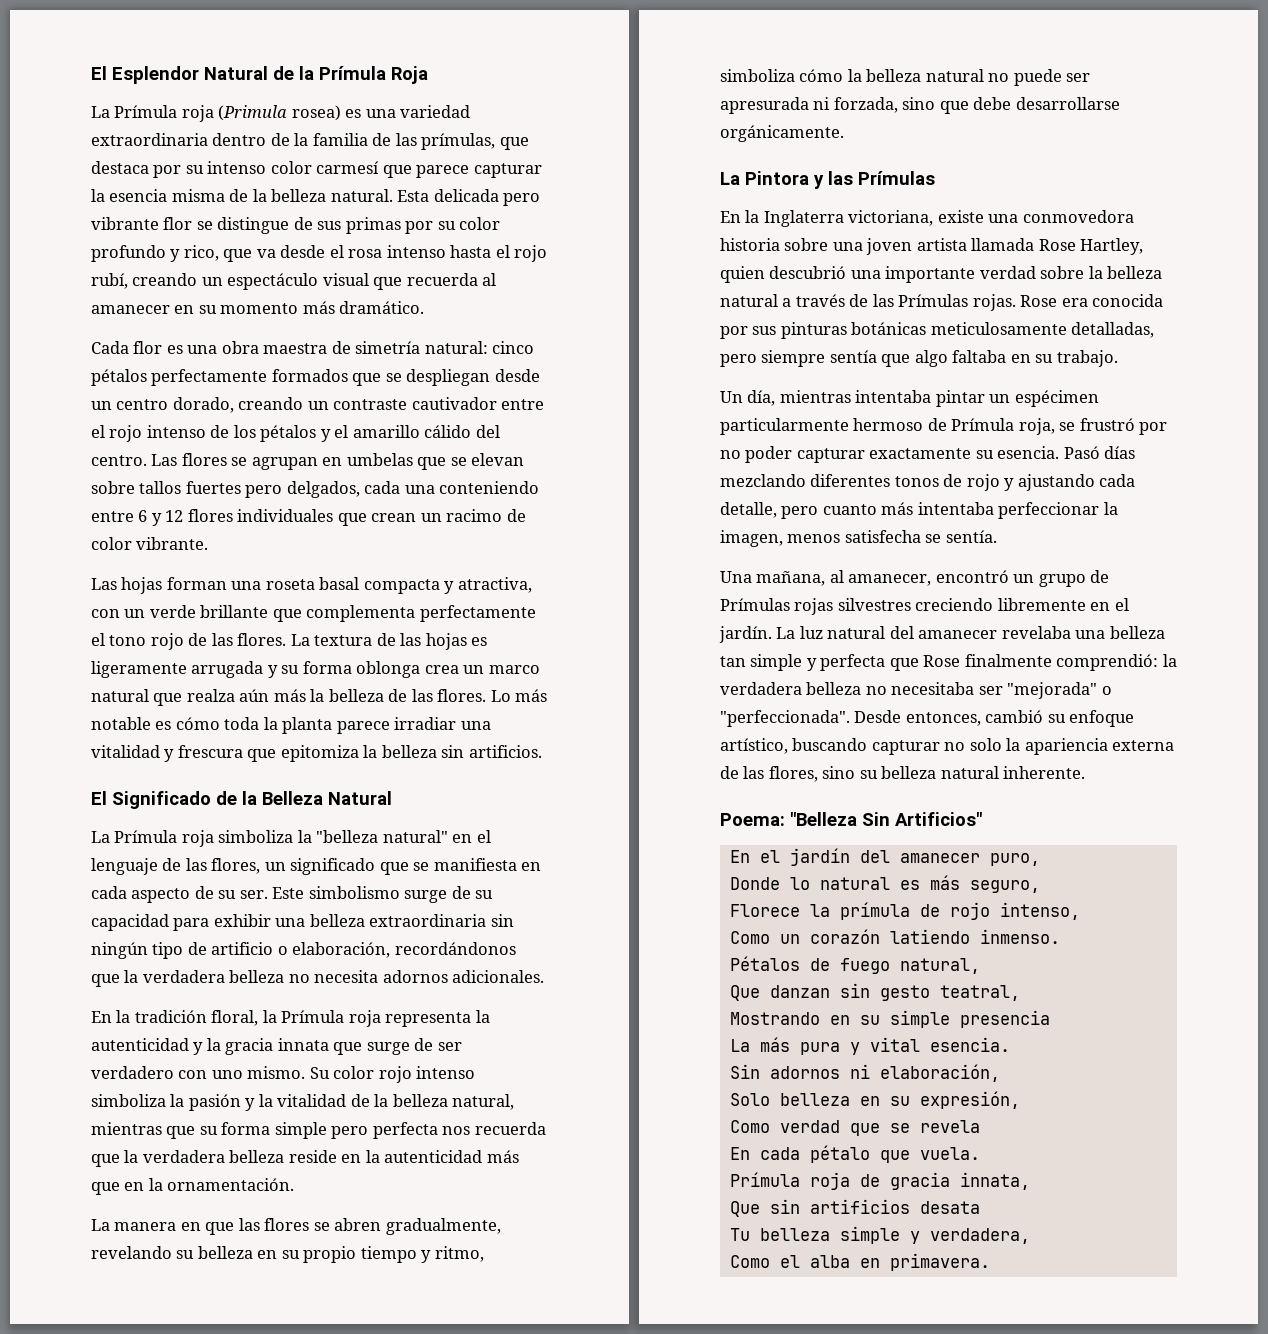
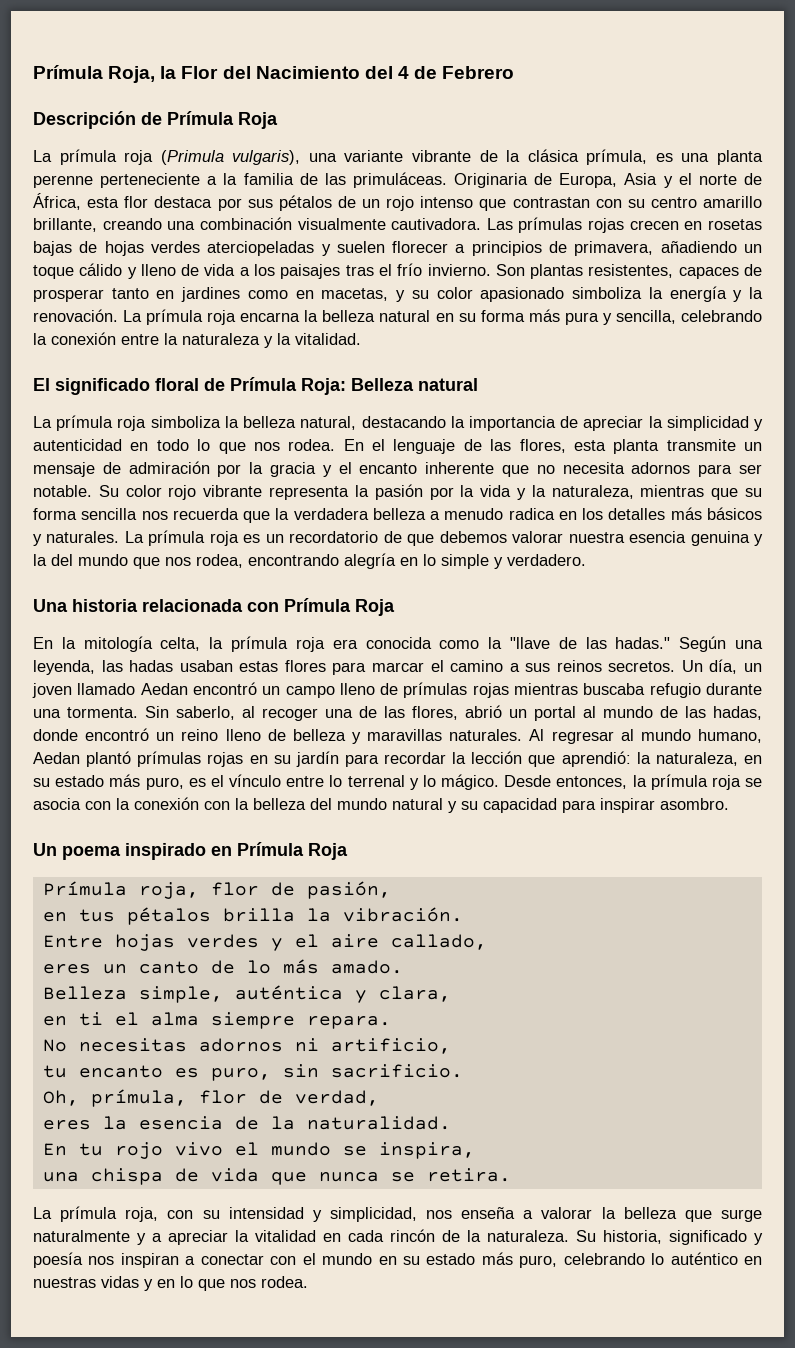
- El Esplendor Natural de la Prímula Roja
+ Prímula Roja, la Flor del Nacimiento del 4 de Febrero
+ Descripción de Prímula Roja
- La Prímula roja (Primula rosea) es una variedad extraordinaria dentro de la familia de las prímulas, que destaca por su intenso color carmesí que parece capturar la esencia misma de la belleza natural. Esta delicada pero vibrante flor se distingue de sus primas por su color profundo y rico, que va desde el rosa intenso hasta el rojo rubí, creando un espectáculo visual que recuerda al amanecer en su momento más dramático.
- Cada flor es una obra maestra de simetría natural: cinco pétalos perfectamente formados que se despliegan desde un centro dorado, creando un contraste cautivador entre el rojo intenso de los pétalos y el amarillo cálido del centro. Las flores se agrupan en umbelas que se elevan sobre tallos fuertes pero delgados, cada una conteniendo entre 6 y 12 flores individuales que crean un racimo de color vibrante.
- Las hojas forman una roseta basal compacta y atractiva, con un verde brillante que complementa perfectamente el tono rojo de las flores. La textura de las hojas es ligeramente arrugada y su forma oblonga crea un marco natural que realza aún más la belleza de las flores. Lo más notable es cómo toda la planta parece irradiar una vitalidad y frescura que epitomiza la belleza sin artificios.
- El Significado de la Belleza Natural
- La Prímula roja simboliza la "belleza natural" en el lenguaje de las flores, un significado que se manifiesta en cada aspecto de su ser. Este simbolismo surge de su capacidad para exhibir una belleza extraordinaria sin ningún tipo de artificio o elaboración, recordándonos que la verdadera belleza no necesita adornos adicionales.
- En la tradición floral, la Prímula roja representa la autenticidad y la gracia innata que surge de ser verdadero con uno mismo. Su color rojo intenso simboliza la pasión y la vitalidad de la belleza natural, mientras que su forma simple pero perfecta nos recuerda que la verdadera belleza reside en la autenticidad más que en la ornamentación.
- La manera en que las flores se abren gradualmente, revelando su belleza en su propio tiempo y ritmo, simboliza cómo la belleza natural no puede ser apresurada ni forzada, sino que debe desarrollarse orgánicamente.
- La Pintora y las Prímulas
- En la Inglaterra victoriana, existe una conmovedora historia sobre una joven artista llamada Rose Hartley, quien descubrió una importante verdad sobre la belleza natural a través de las Prímulas rojas. Rose era conocida por sus pinturas botánicas meticulosamente detalladas, pero siempre sentía que algo faltaba en su trabajo.
- Un día, mientras intentaba pintar un espécimen particularmente hermoso de Prímula roja, se frustró por no poder capturar exactamente su esencia. Pasó días mezclando diferentes tonos de rojo y ajustando cada detalle, pero cuanto más intentaba perfeccionar la imagen, menos satisfecha se sentía.
- Una mañana, al amanecer, encontró un grupo de Prímulas rojas silvestres creciendo libremente en el jardín. La luz natural del amanecer revelaba una belleza tan simple y perfecta que Rose finalmente comprendió: la verdadera belleza no necesitaba ser "mejorada" o "perfeccionada". Desde entonces, cambió su enfoque artístico, buscando capturar no solo la apariencia externa de las flores, sino su belleza natural inherente.
- Poema: "Belleza Sin Artificios"
- En el jardín del amanecer puro,
- Donde lo natural es más seguro,
- Florece la prímula de rojo intenso,
- Como un corazón latiendo inmenso.
- Pétalos de fuego natural,
- Que danzan sin gesto teatral,
- Mostrando en su simple presencia
- La más pura y vital esencia.
- Sin adornos ni elaboración,
- Solo belleza en su expresión,
- Como verdad que se revela
- En cada pétalo que vuela.
- Prímula roja de gracia innata,
- Que sin artificios desata
- Tu belleza simple y verdadera,
- Como el alba en primavera.
+ La prímula roja (Primula vulgaris), una variante vibrante de la clásica prímula, es una planta perenne perteneciente a la familia de las primuláceas. Originaria de Europa, Asia y el norte de África, esta flor destaca por sus pétalos de un rojo intenso que contrastan con su centro amarillo brillante, creando una combinación visualmente cautivadora. Las prímulas rojas crecen en rosetas bajas de hojas verdes aterciopeladas y suelen florecer a principios de primavera, añadiendo un toque cálido y lleno de vida a los paisajes tras el frío invierno. Son plantas resistentes, capaces de prosperar tanto en jardines como en macetas, y su color apasionado simboliza la energía y la renovación. La prímula roja encarna la belleza natural en su forma más pura y sencilla, celebrando la conexión entre la naturaleza y la vitalidad.
+ El significado floral de Prímula Roja: Belleza natural
+ La prímula roja simboliza la belleza natural, destacando la importancia de apreciar la simplicidad y autenticidad en todo lo que nos rodea. En el lenguaje de las flores, esta planta transmite un mensaje de admiración por la gracia y el encanto inherente que no necesita adornos para ser notable. Su color rojo vibrante representa la pasión por la vida y la naturaleza, mientras que su forma sencilla nos recuerda que la verdadera belleza a menudo radica en los detalles más básicos y naturales. La prímula roja es un recordatorio de que debemos valorar nuestra esencia genuina y la del mundo que nos rodea, encontrando alegría en lo simple y verdadero.
+ Una historia relacionada con Prímula Roja
+ En la mitología celta, la prímula roja era conocida como la "llave de las hadas." Según una leyenda, las hadas usaban estas flores para marcar el camino a sus reinos secretos. Un día, un joven llamado Aedan encontró un campo lleno de prímulas rojas mientras buscaba refugio durante una tormenta. Sin saberlo, al recoger una de las flores, abrió un portal al mundo de las hadas, donde encontró un reino lleno de belleza y maravillas naturales. Al regresar al mundo humano, Aedan plantó prímulas rojas en su jardín para recordar la lección que aprendió: la naturaleza, en su estado más puro, es el vínculo entre lo terrenal y lo mágico. Desde entonces, la prímula roja se asocia con la conexión con la belleza del mundo natural y su capacidad para inspirar asombro.
+ Un poema inspirado en Prímula Roja
+ Prímula roja, flor de pasión,
+ en tus pétalos brilla la vibración.
+ Entre hojas verdes y el aire callado,
+ eres un canto de lo más amado.
+ Belleza simple, auténtica y clara,
+ en ti el alma siempre repara.
+ No necesitas adornos ni artificio,
+ tu encanto es puro, sin sacrificio.
+ Oh, prímula, flor de verdad,
+ eres la esencia de la naturalidad.
+ En tu rojo vivo el mundo se inspira,
+ una chispa de vida que nunca se retira.
+ La prímula roja, con su intensidad y simplicidad, nos enseña a valorar la belleza que surge naturalmente y a apreciar la vitalidad en cada rincón de la naturaleza. Su historia, significado y poesía nos inspiran a conectar con el mundo en su estado más puro, celebrando lo auténtico en nuestras vidas y en lo que nos rodea.

